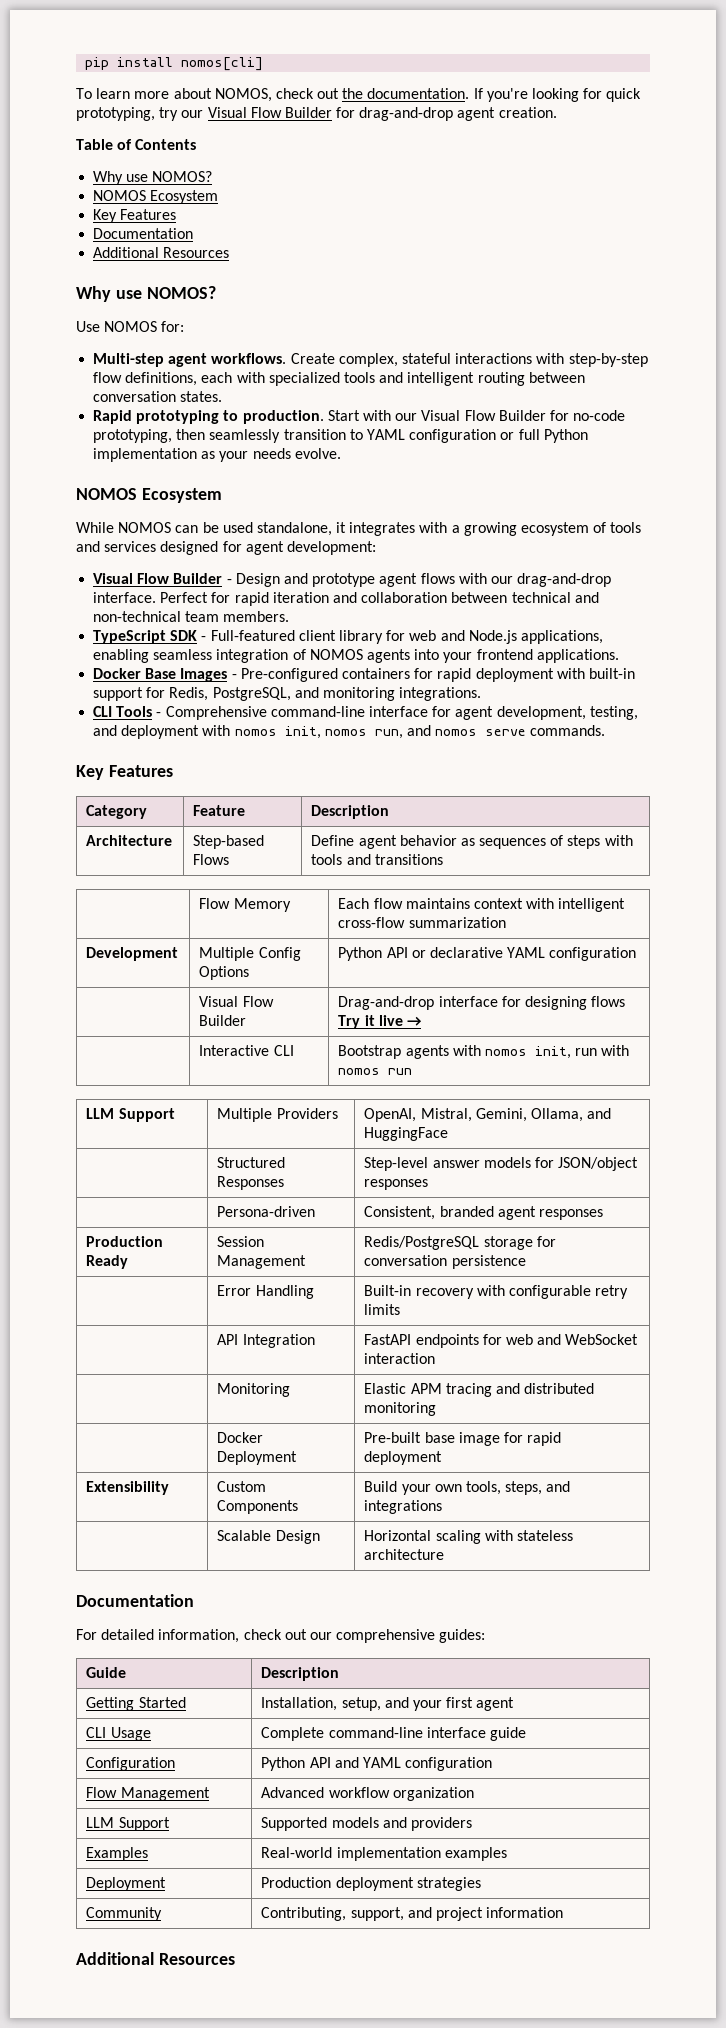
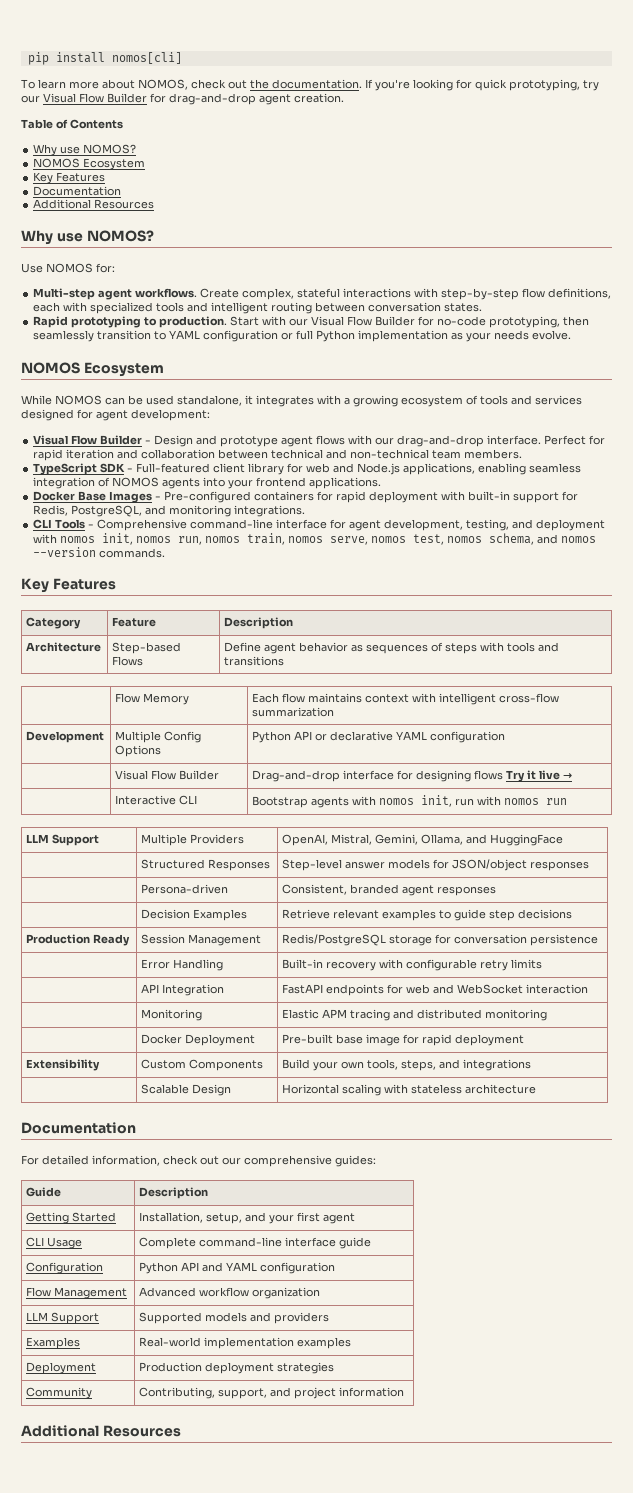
- CLI Tools - Comprehensive command-line interface for agent development, testing, and deployment with nomos init, nomos run, and nomos serve commands.
+ CLI Tools - Comprehensive command-line interface for agent development, testing, and deployment with nomos init, nomos run, nomos train, nomos serve, nomos test, nomos schema, and nomos --version commands.
+ | Decision Examples | Retrieve relevant examples to guide step decisions

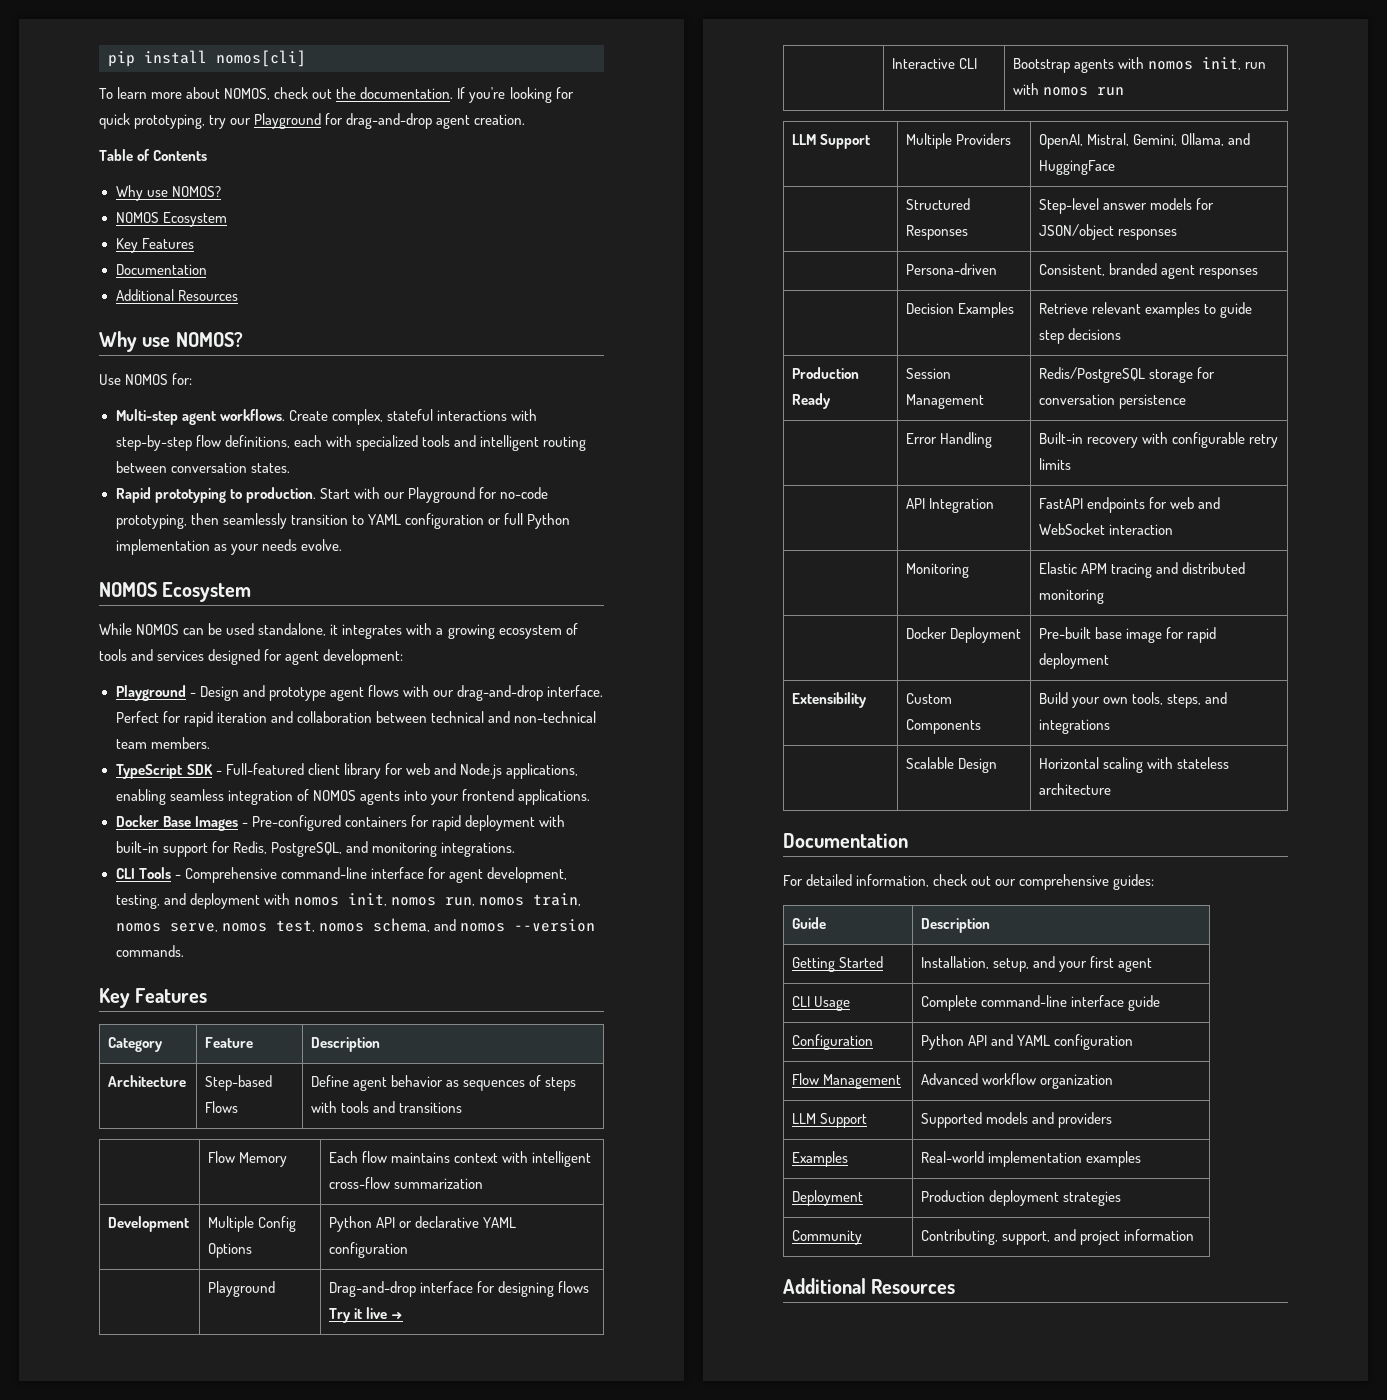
- If you're looking for quick prototyping, try our Visual Flow Builder for drag-and-drop agent creation.
+ If you're looking for quick prototyping, try our Playground for drag-and-drop agent creation.
- Start with our Visual Flow Builder for no-code prototyping, then seamlessly transition to YAML configuration or full Python implementation as your needs evolve.
+ Start with our Playground for no-code prototyping, then seamlessly transition to YAML configuration or full Python implementation as your needs evolve.
- Visual Flow Builder - Design and prototype agent flows with our drag-and-drop interface.
+ Playground - Design and prototype agent flows with our drag-and-drop interface.
- | Visual Flow Builder | Drag-and-drop interface for designing flows Try it live →
+ | Playground | Drag-and-drop interface for designing flows Try it live →

